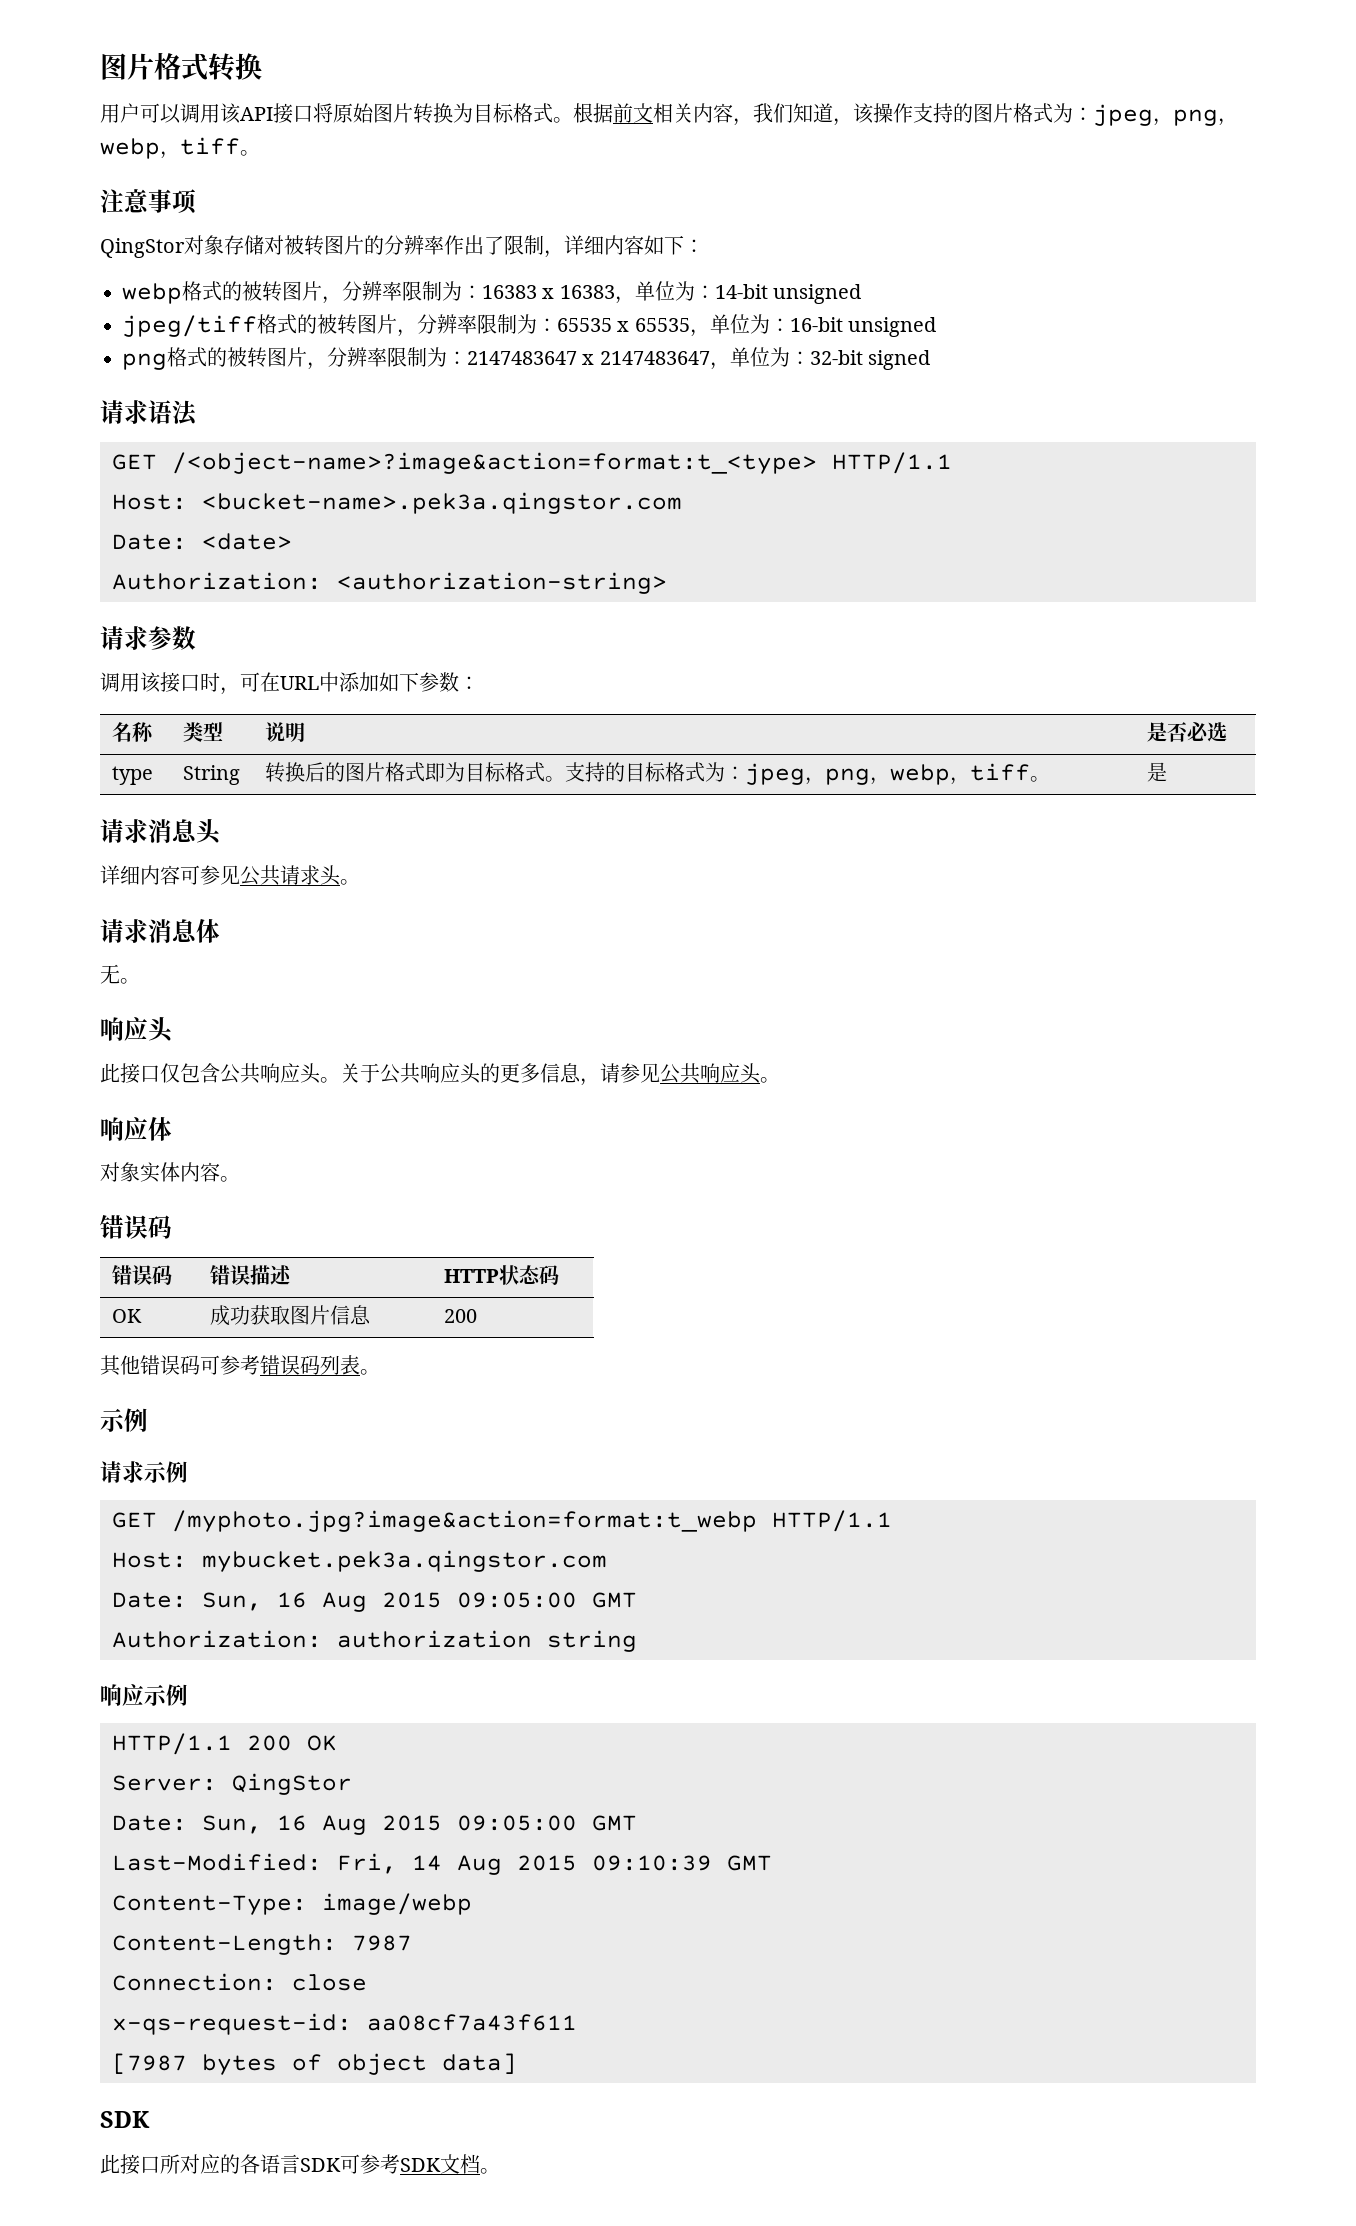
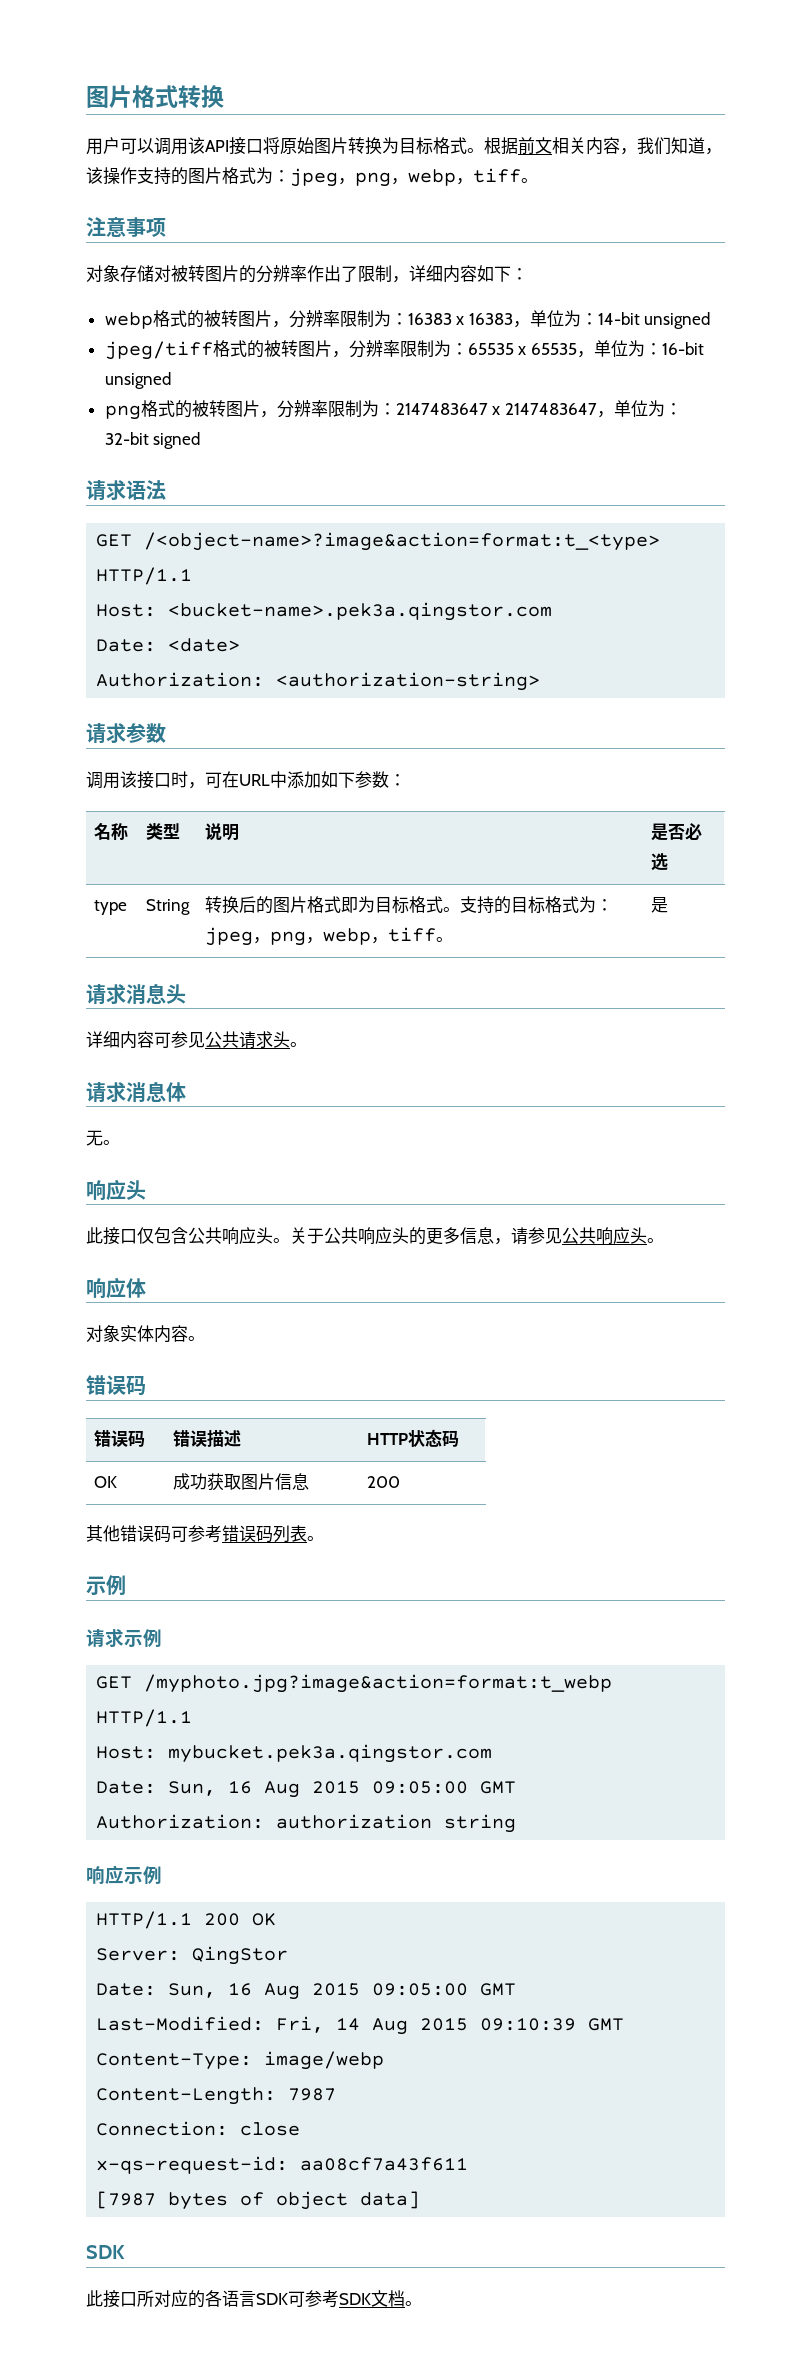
- QingStor对象存储对被转图片的分辨率作出了限制，详细内容如下：
+ 对象存储对被转图片的分辨率作出了限制，详细内容如下：

